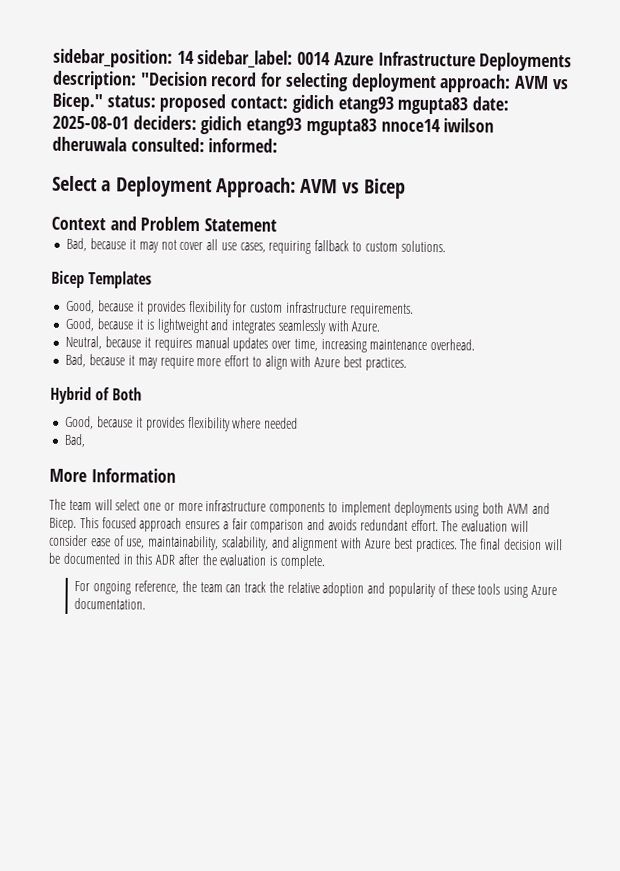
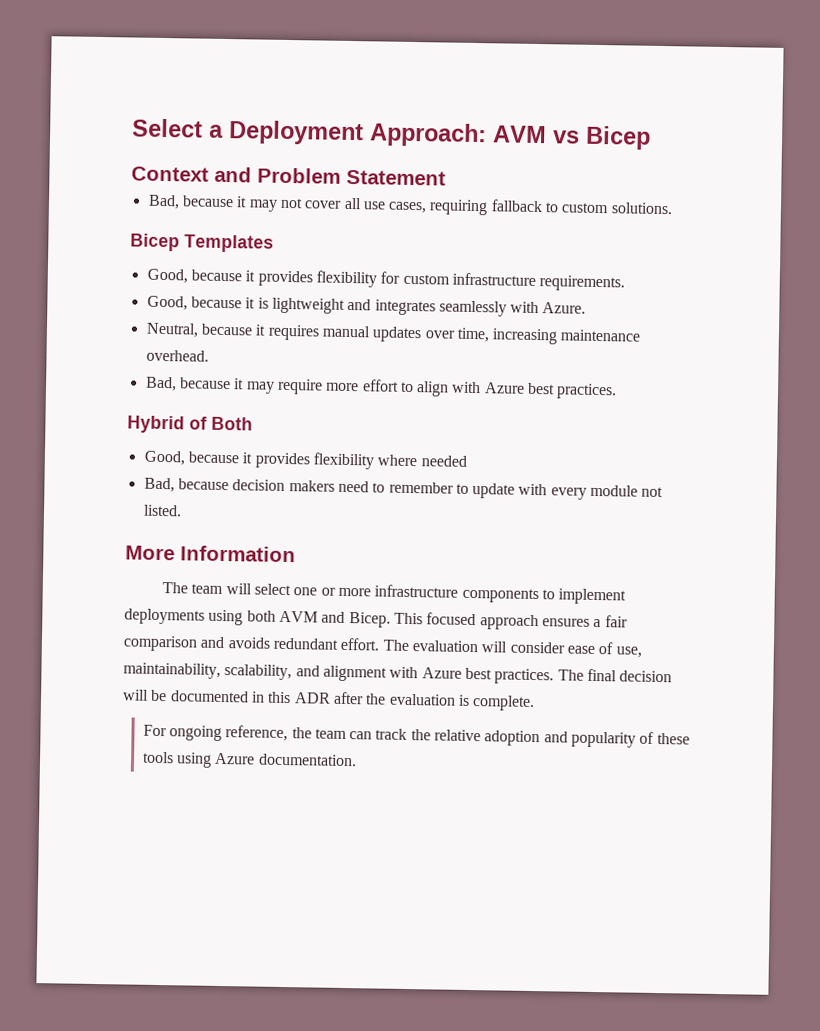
- sidebar_position: 14 sidebar_label: 0014 Azure Infrastructure Deployments description: "Decision record for selecting deployment approach: AVM vs Bicep." status: proposed contact: gidich etang93 mgupta83 date: 2025-08-01 deciders: gidich etang93 mgupta83 nnoce14 iwilson dheruwala consulted: informed:
  Good, because it provides flexibility where needed
- Bad,
+ Bad, because decision makers need to remember to update with every module not listed.

